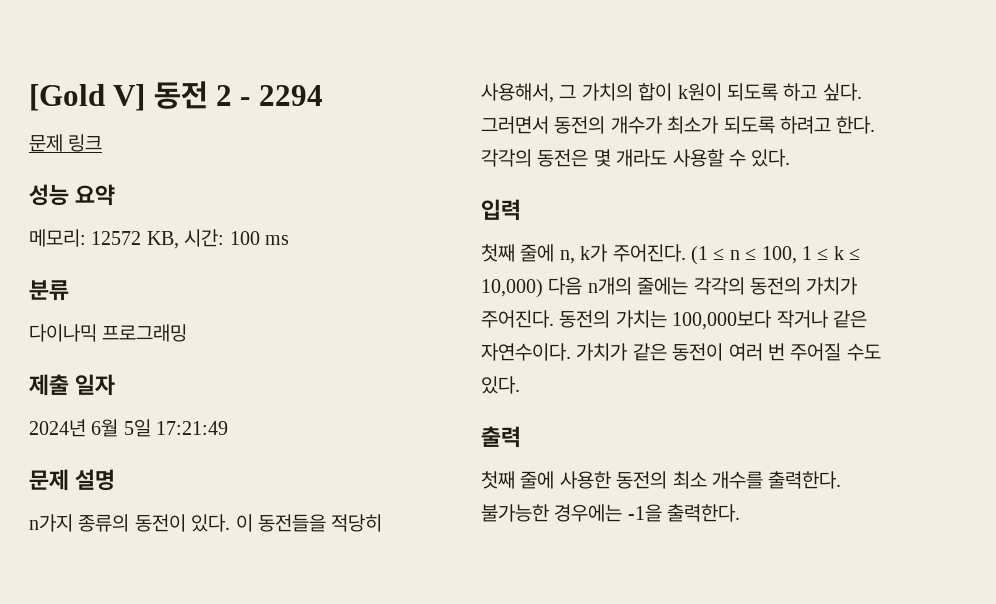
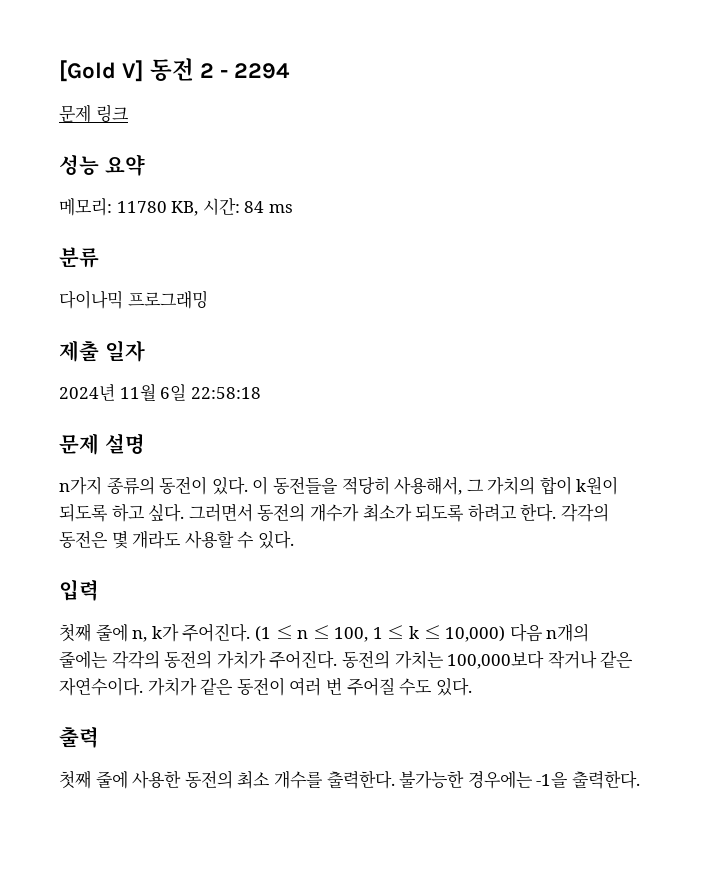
- 메모리: 12572 KB, 시간: 100 ms
+ 메모리: 11780 KB, 시간: 84 ms
- 2024년 6월 5일 17:21:49
+ 2024년 11월 6일 22:58:18

